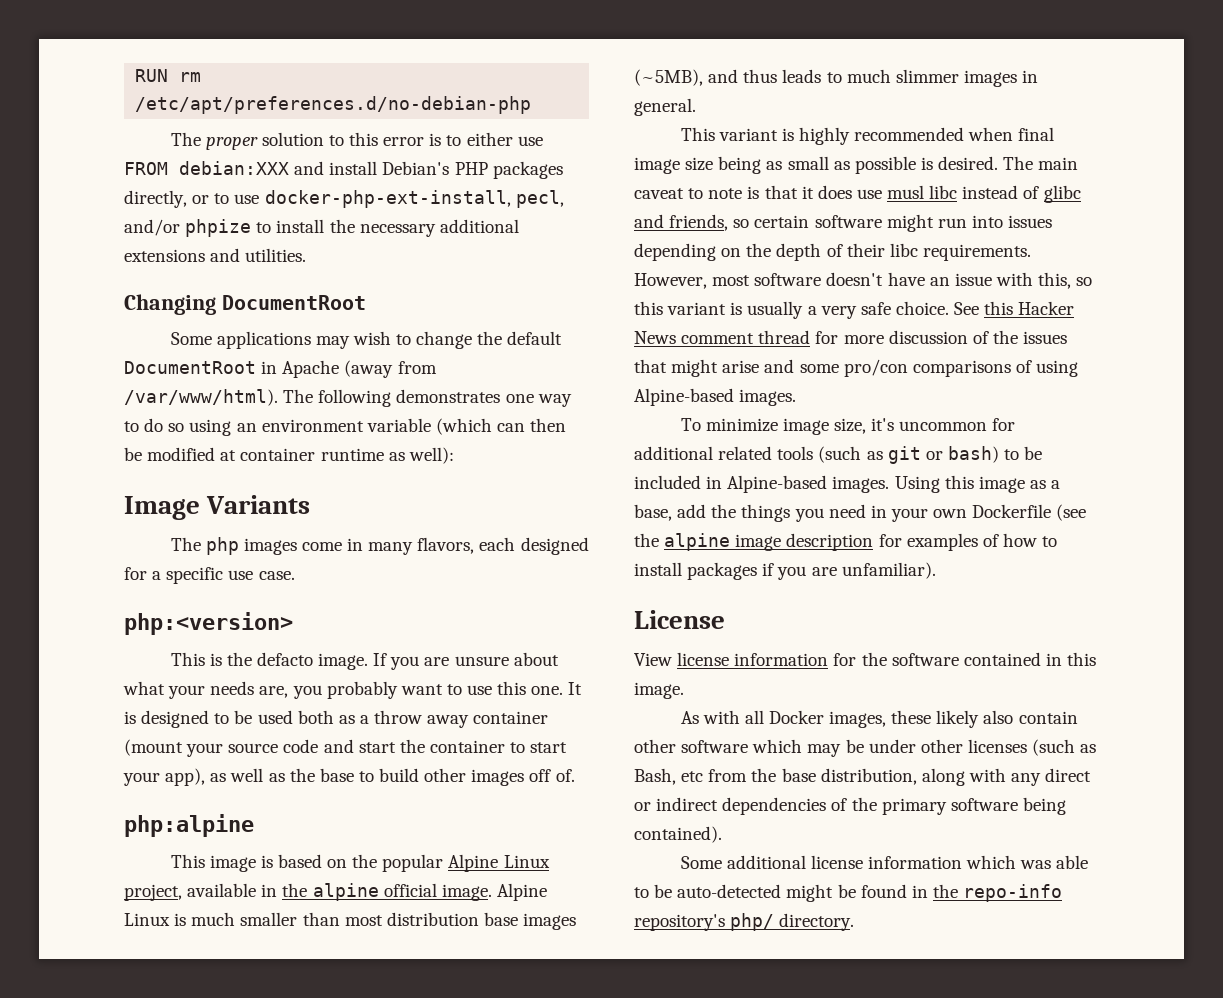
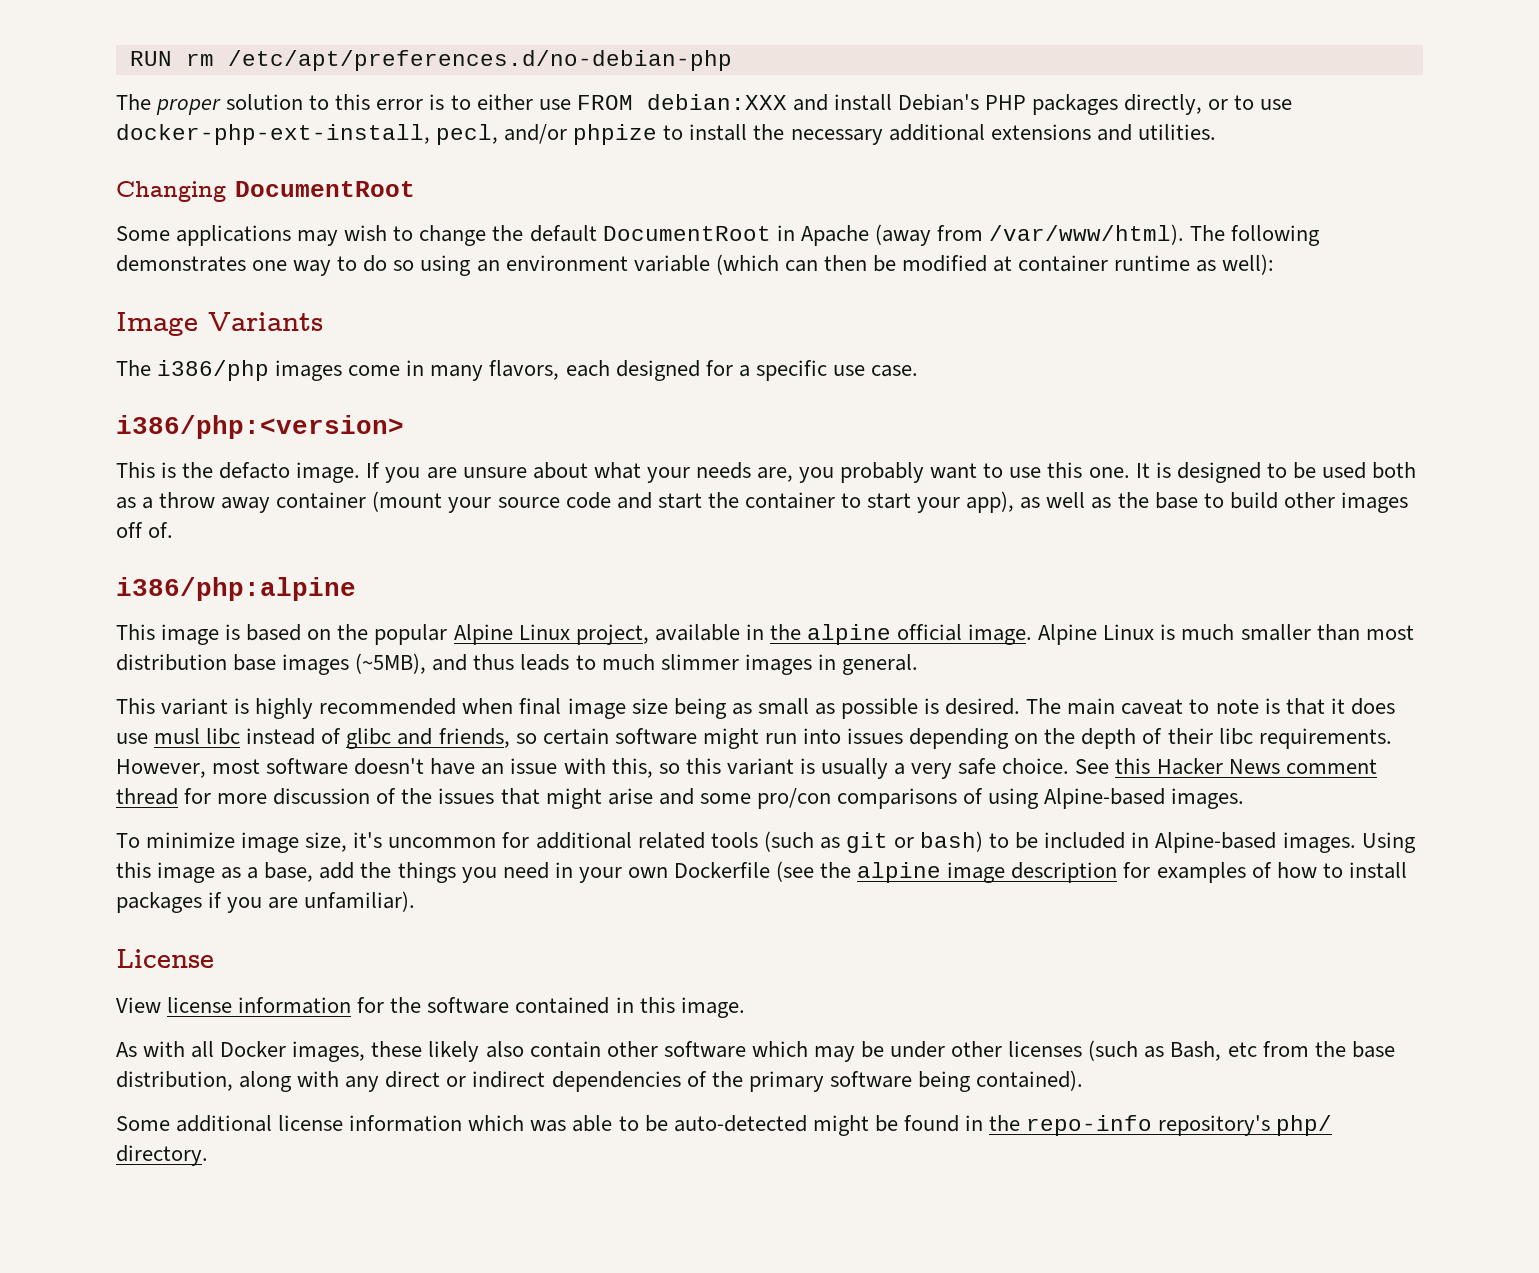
- The php images come in many flavors, each designed for a specific use case.
+ The i386/php images come in many flavors, each designed for a specific use case.
- php:<version>
+ i386/php:<version>
- php:alpine
+ i386/php:alpine

